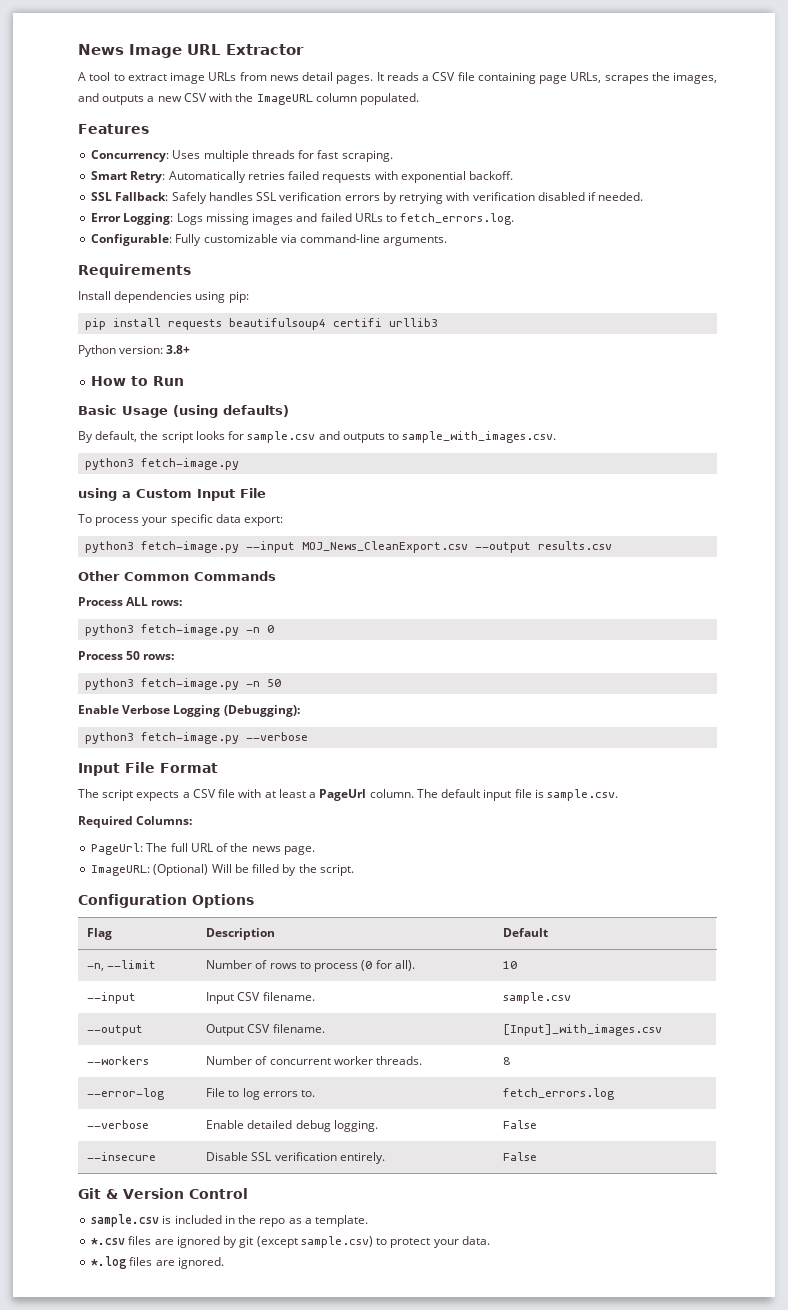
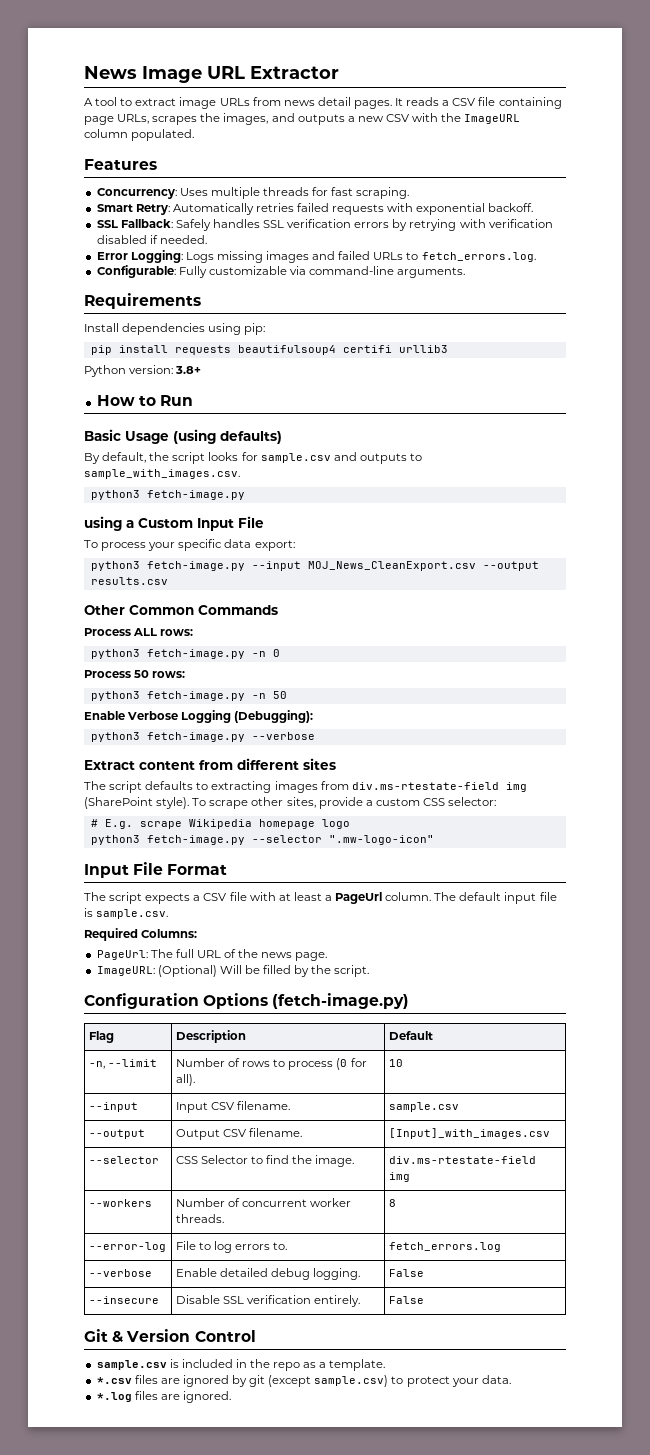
+ Extract content from different sites
+ The script defaults to extracting images from div.ms-rtestate-field img (SharePoint style). To scrape other sites, provide a custom CSS selector:
+ # E.g. scrape Wikipedia homepage logo
+ python3 fetch-image.py --selector ".mw-logo-icon"
- Configuration Options
+ Configuration Options (fetch-image.py)
+ --selector | CSS Selector to find the image. | div.ms-rtestate-field img

